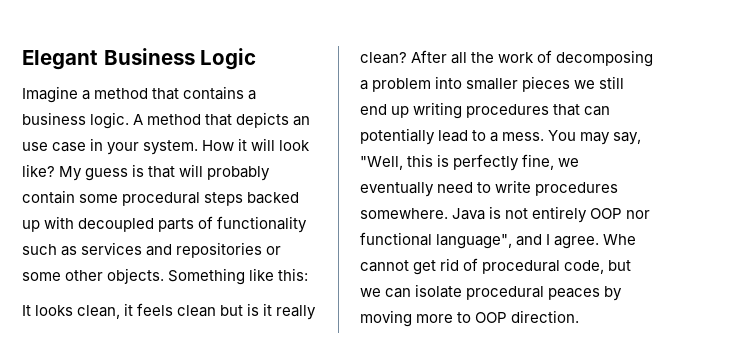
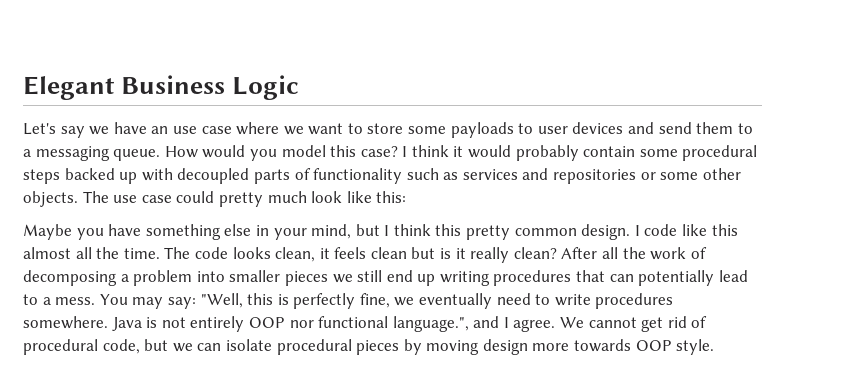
- Imagine a method that contains a business logic. A method that depicts an use case in your system. How it will look like? My guess is that will probably contain some procedural steps backed up with decoupled parts of functionality such as services and repositories or some other objects.
+ Let's say we have an use case where we want to store some payloads to user devices and send them to a messaging queue. How would you model this case? I think it would probably contain some procedural steps backed up with decoupled parts of functionality such as services and repositories or some other objects.
- Something like this:
- It looks clean, it feels clean but is it really clean?
+ The use case could pretty much look like this:
+ Maybe you have something else in your mind, but I think this pretty common design. I code like this almost all the time. The code looks clean, it feels clean but is it really clean?
- You may say, "Well, this is perfectly fine, we eventually need to write procedures somewhere.
+ You may say: "Well, this is perfectly fine, we eventually need to write procedures somewhere.
- Java is not entirely OOP nor functional language", and I agree.
+ Java is not entirely OOP nor functional language.", and I agree.
- Whe cannot get rid of procedural code, but we can isolate procedural peaces by moving more to OOP direction.
+ We cannot get rid of procedural code, but we can isolate procedural pieces by moving design more towards OOP style.

